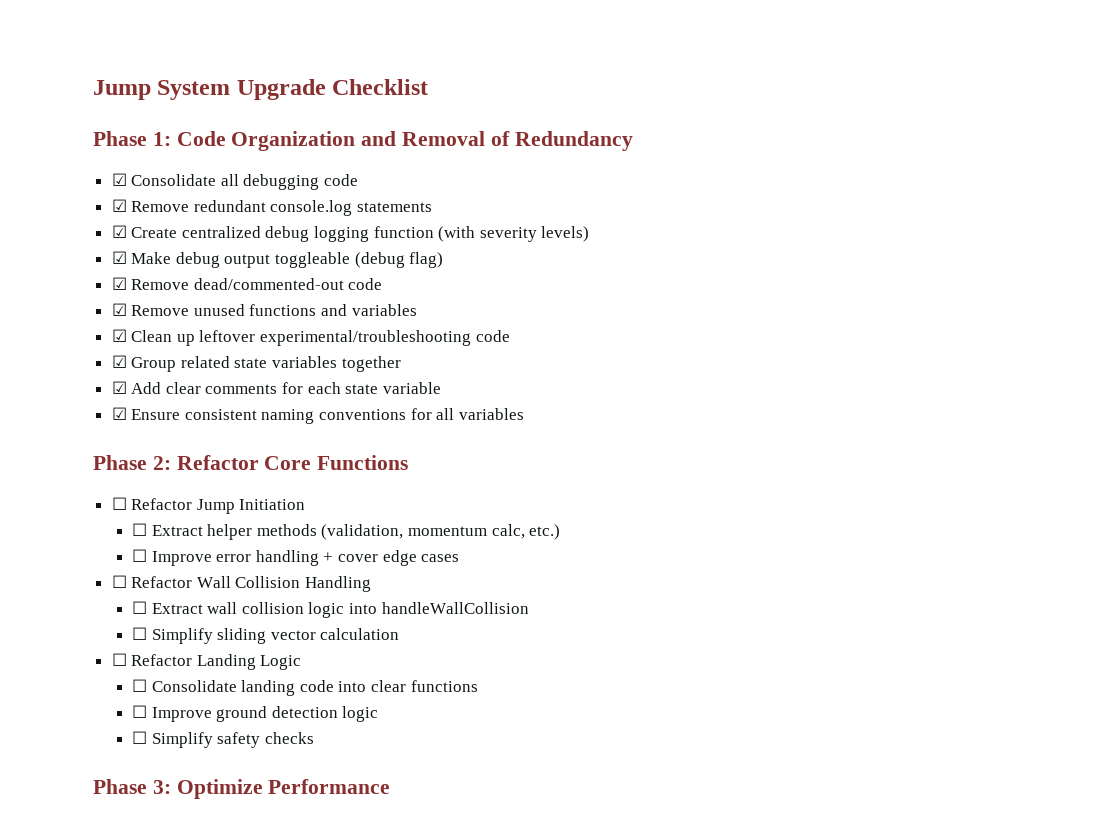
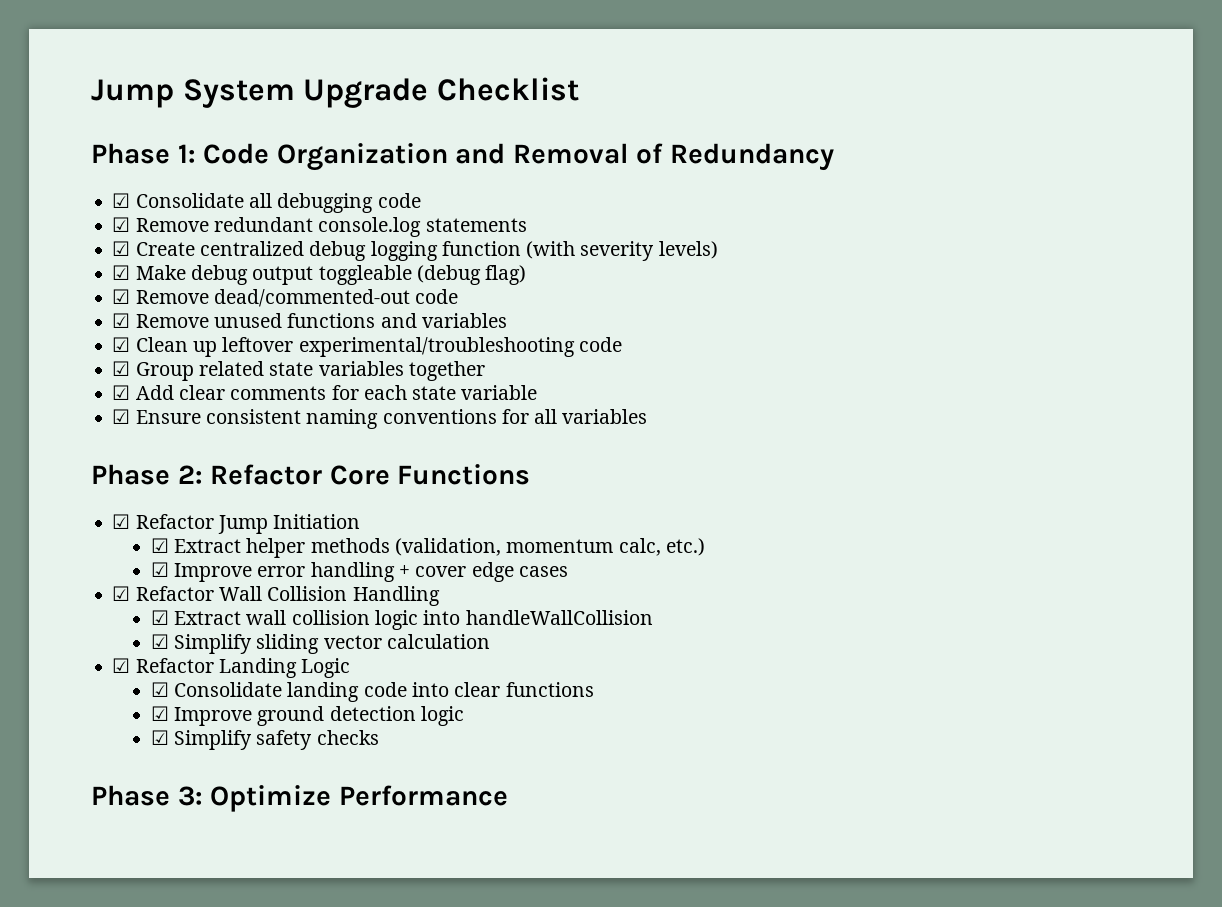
- ☐ Refactor Jump Initiation
+ ☑ Refactor Jump Initiation
- ☐ Extract helper methods (validation, momentum calc, etc.)
+ ☑ Extract helper methods (validation, momentum calc, etc.)
- ☐ Improve error handling + cover edge cases
+ ☑ Improve error handling + cover edge cases
- ☐ Refactor Wall Collision Handling
+ ☑ Refactor Wall Collision Handling
- ☐ Extract wall collision logic into handleWallCollision
+ ☑ Extract wall collision logic into handleWallCollision
- ☐ Simplify sliding vector calculation
+ ☑ Simplify sliding vector calculation
- ☐ Refactor Landing Logic
+ ☑ Refactor Landing Logic
- ☐ Consolidate landing code into clear functions
+ ☑ Consolidate landing code into clear functions
- ☐ Improve ground detection logic
+ ☑ Improve ground detection logic
- ☐ Simplify safety checks
+ ☑ Simplify safety checks

